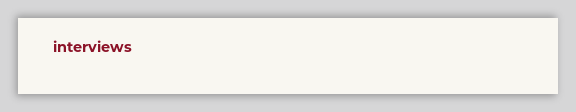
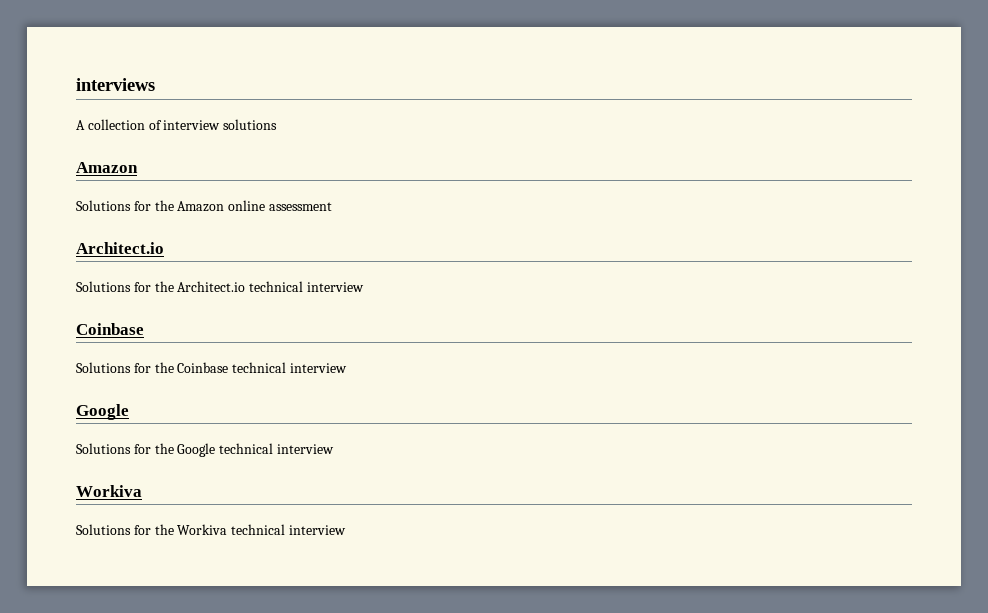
+ A collection of interview solutions
+ Amazon
+ Solutions for the Amazon online assessment
+ Architect.io
+ Solutions for the Architect.io technical interview
+ Coinbase
+ Solutions for the Coinbase technical interview
+ Google
+ Solutions for the Google technical interview
+ Workiva
+ Solutions for the Workiva technical interview

